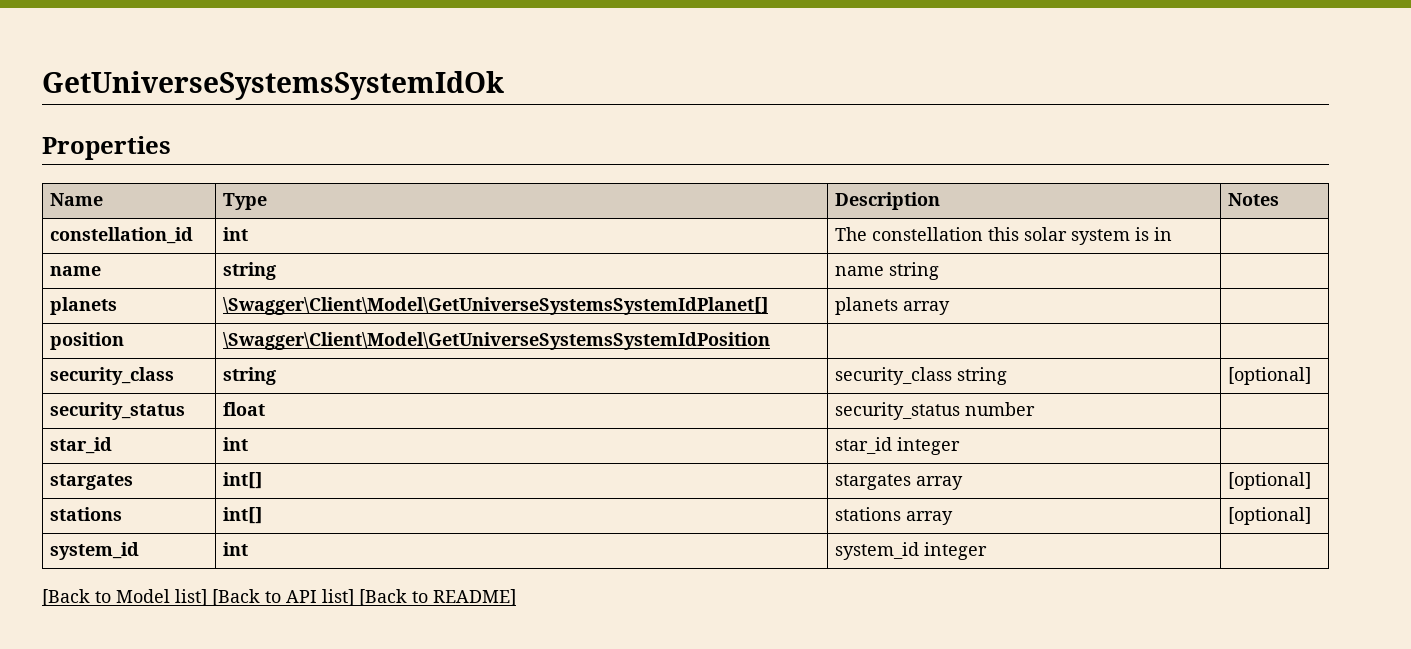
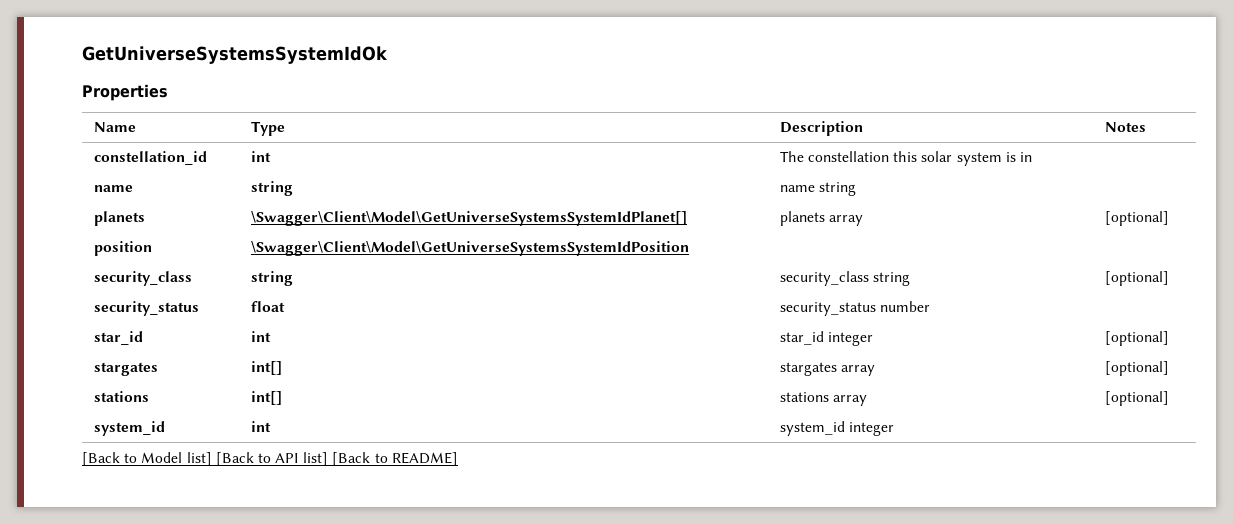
- planets | \Swagger\Client\Model\GetUniverseSystemsSystemIdPlanet[] | planets array |
+ planets | \Swagger\Client\Model\GetUniverseSystemsSystemIdPlanet[] | planets array | [optional]
- star_id | int | star_id integer |
+ star_id | int | star_id integer | [optional]

